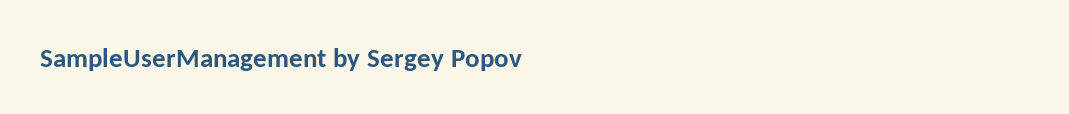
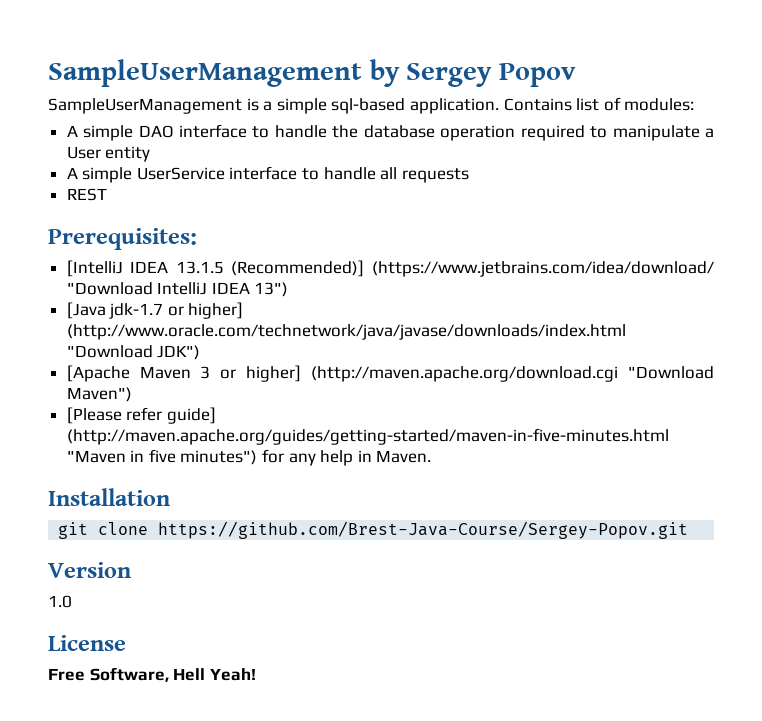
+ SampleUserManagement is a simple sql-based application. Contains list of modules:
+ A simple DAO interface to handle the database operation required to manipulate a User entity
+ A simple UserService interface to handle all requests
+ REST
+ Prerequisites:
+ [IntelliJ IDEA 13.1.5 (Recommended)] (https://www.jetbrains.com/idea/download/ "Download IntelliJ IDEA 13")
+ [Java jdk-1.7 or higher] (http://www.oracle.com/technetwork/java/javase/downloads/index.html "Download JDK")
+ [Apache Maven 3 or higher] (http://maven.apache.org/download.cgi "Download Maven")
+ [Please refer guide] (http://maven.apache.org/guides/getting-started/maven-in-five-minutes.html "Maven in five minutes") for any help in Maven.
+ Installation
+ git clone https://github.com/Brest-Java-Course/Sergey-Popov.git
+ Version
+ 1.0
+ License
+ Free Software, Hell Yeah!

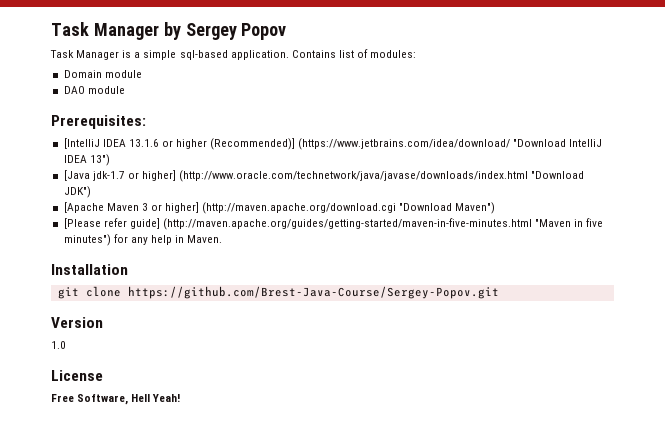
- SampleUserManagement by Sergey Popov
+ Task Manager by Sergey Popov
- SampleUserManagement is a simple sql-based application.
+ Task Manager is a simple sql-based application.
- A simple DAO interface to handle the database operation required to manipulate a User entity
- A simple UserService interface to handle all requests
- REST
+ Domain module
+ DAO module
- [IntelliJ IDEA 13.1.5 (Recommended)] (https://www.jetbrains.com/idea/download/ "Download IntelliJ IDEA 13")
+ [IntelliJ IDEA 13.1.6 or higher (Recommended)] (https://www.jetbrains.com/idea/download/ "Download IntelliJ IDEA 13")

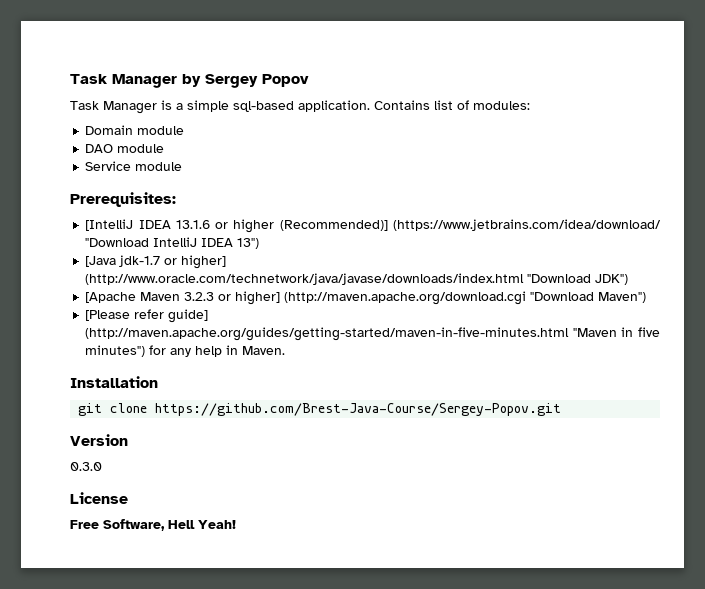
+ Service module
- [Apache Maven 3 or higher] (http://maven.apache.org/download.cgi "Download Maven")
+ [Apache Maven 3.2.3 or higher] (http://maven.apache.org/download.cgi "Download Maven")
- 1.0
+ 0.3.0

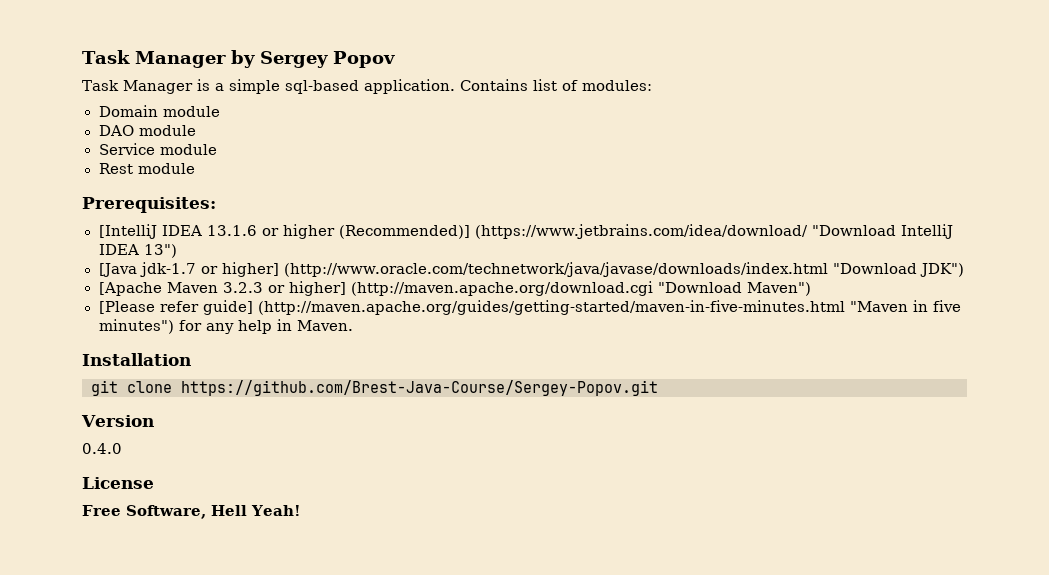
+ Rest module
- 0.3.0
+ 0.4.0

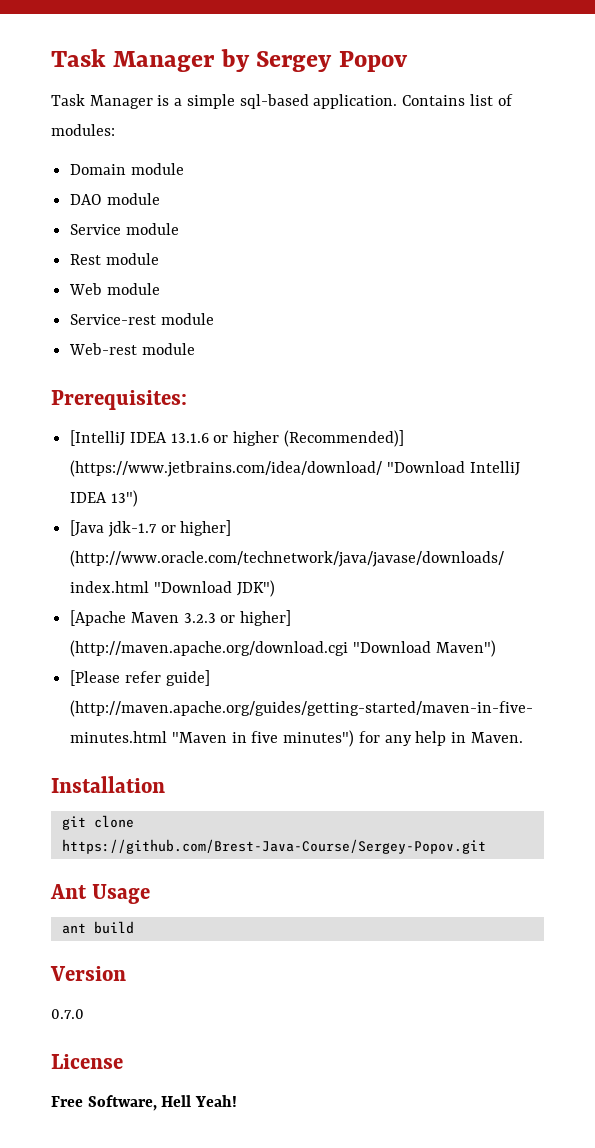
+ Web module
+ Service-rest module
+ Web-rest module
+ Ant Usage
+ ant build
- 0.4.0
+ 0.7.0

